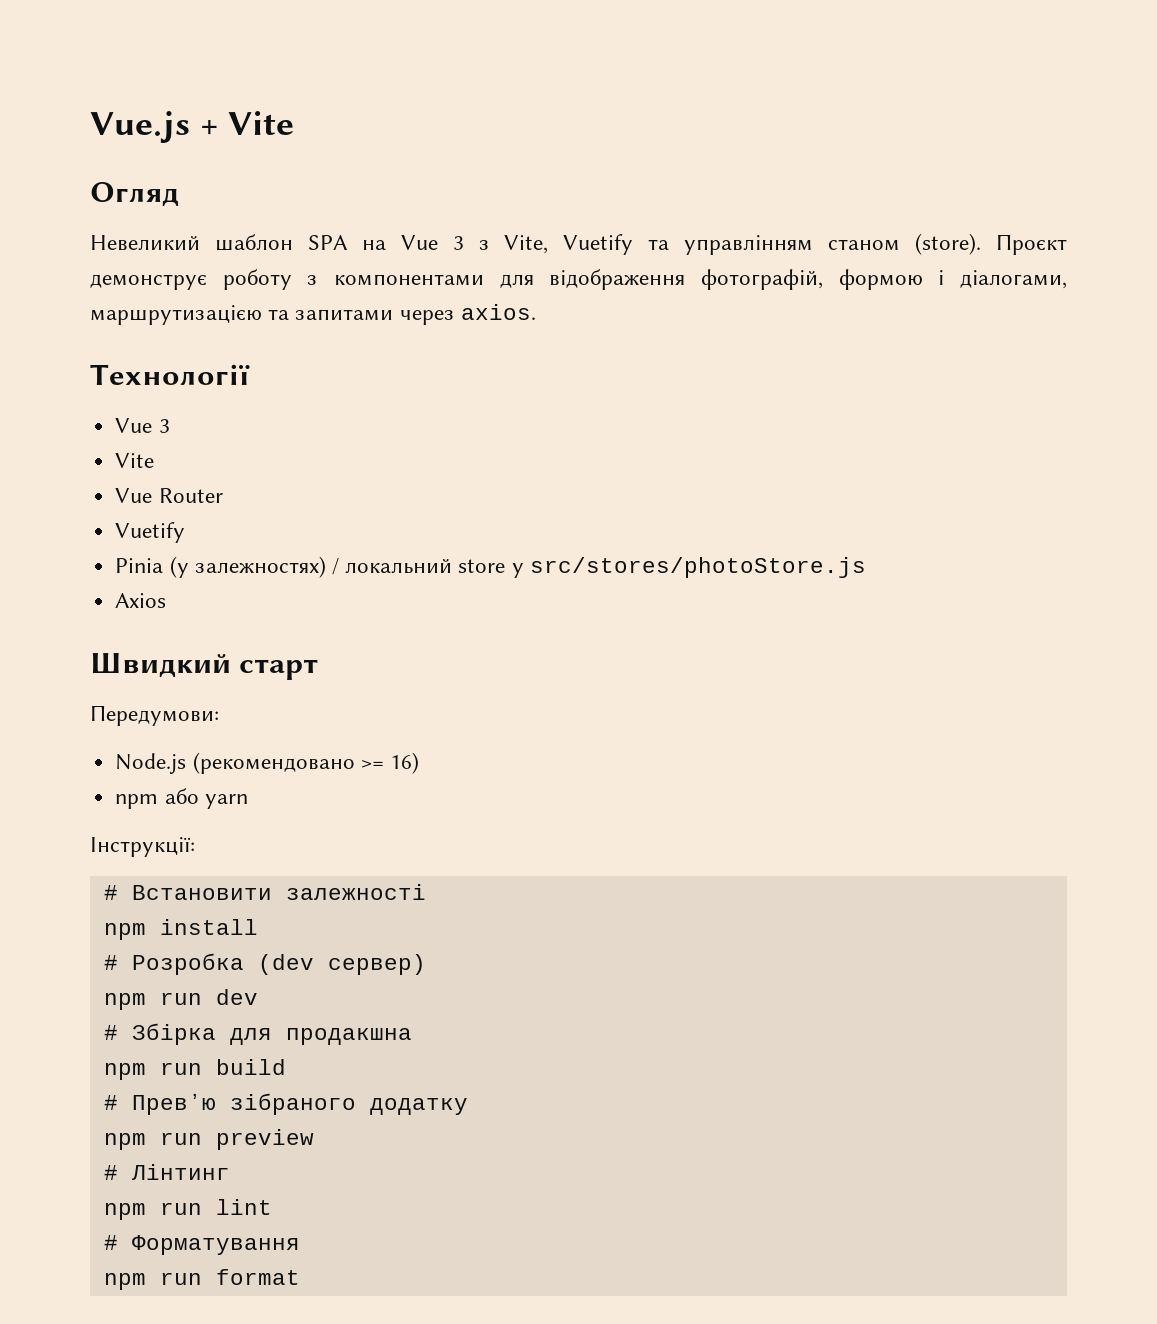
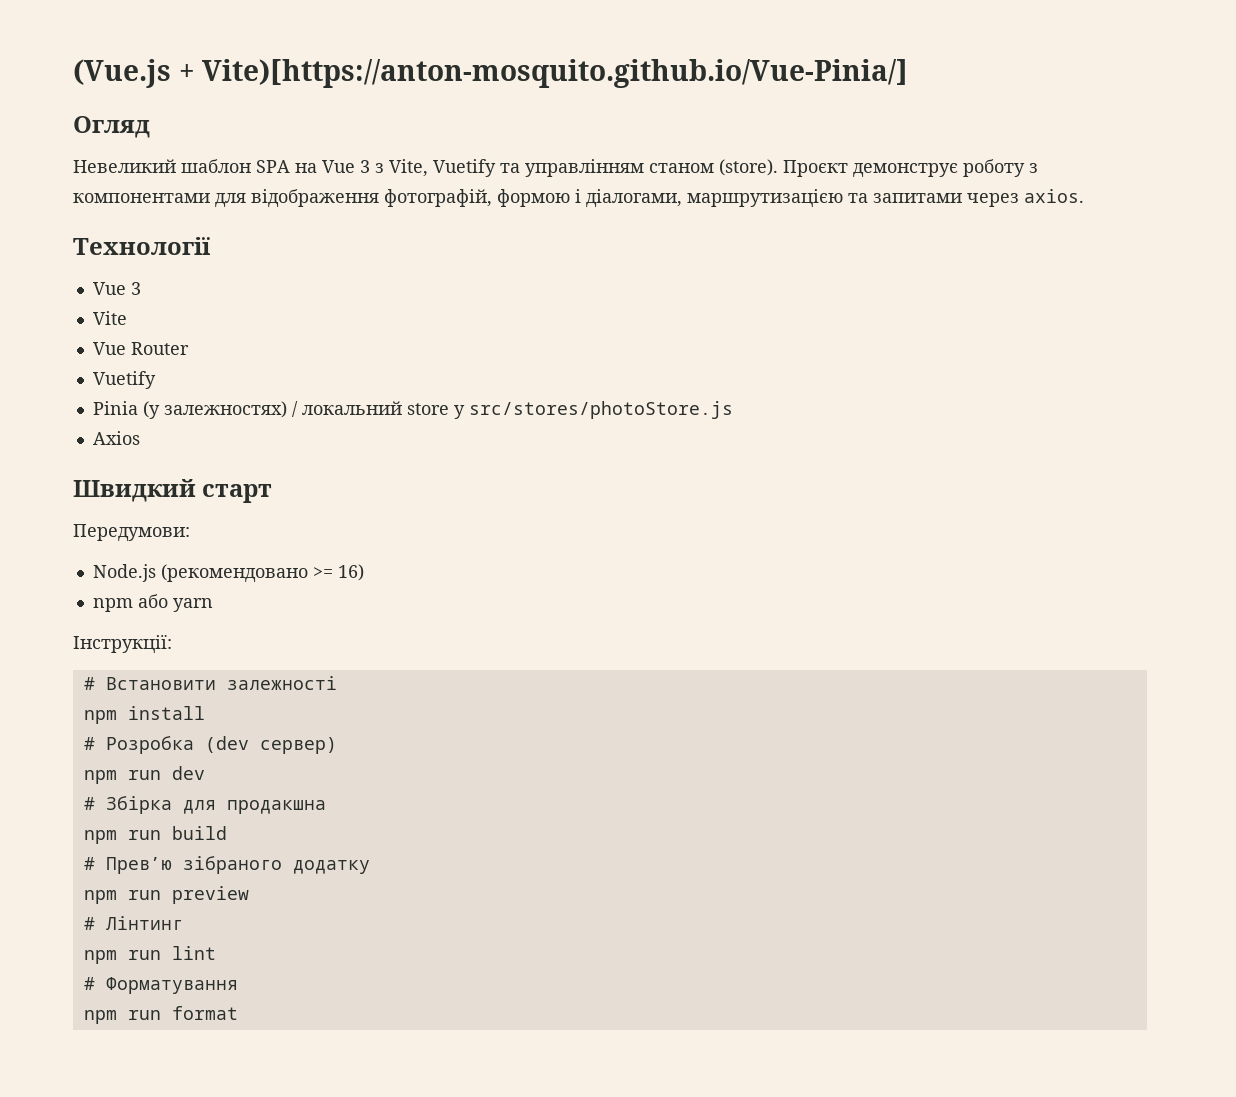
- Vue.js + Vite
+ (Vue.js + Vite)[https://anton-mosquito.github.io/Vue-Pinia/]

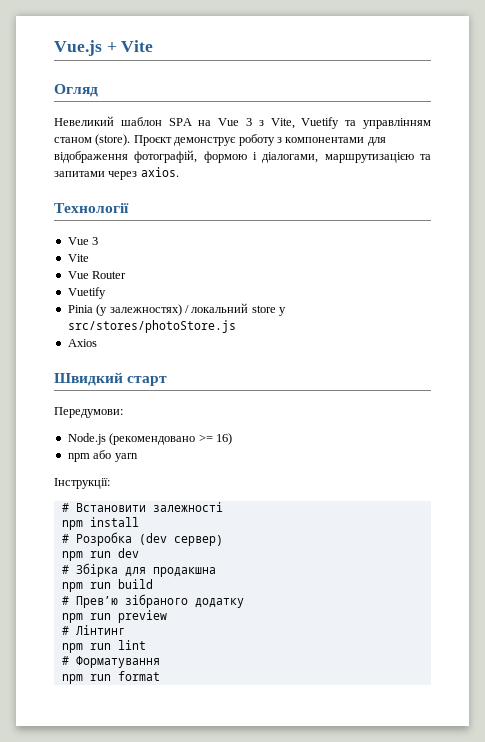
- (Vue.js + Vite)[https://anton-mosquito.github.io/Vue-Pinia/]
+ Vue.js + Vite

